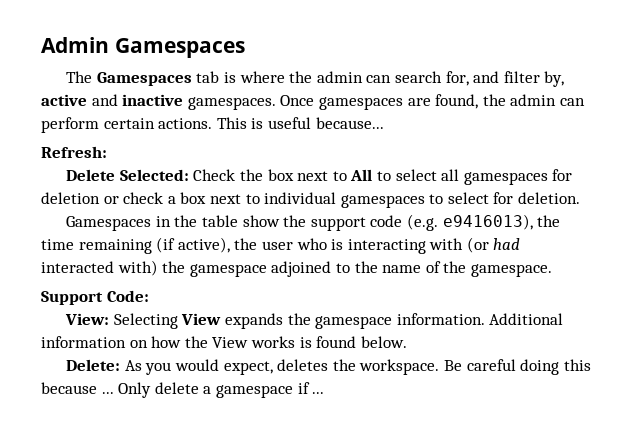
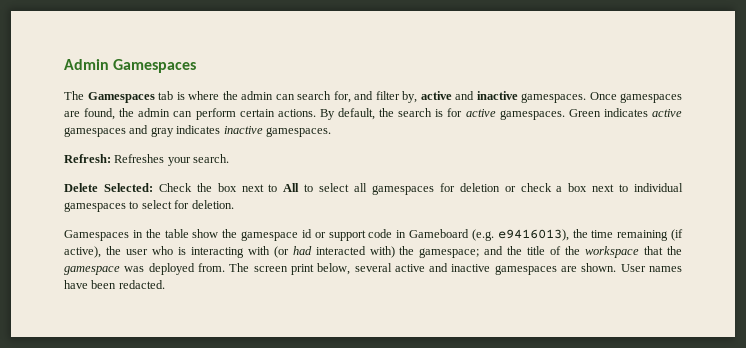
- This is useful because...
- Refresh:
+ By default, the search is for active gamespaces. Green indicates active gamespaces and gray indicates inactive gamespaces.
+ Refresh: Refreshes your search.
- Gamespaces in the table show the support code (e.g. e9416013), the time remaining (if active), the user who is interacting with (or had interacted with) the gamespace adjoined to the name of the gamespace.
- Support Code:
- View: Selecting View expands the gamespace information. Additional information on how the View works is found below.
- Delete: As you would expect, deletes the workspace. Be careful doing this because ... Only delete a gamespace if ...
+ Gamespaces in the table show the gamespace id or support code in Gameboard (e.g. e9416013), the time remaining (if active), the user who is interacting with (or had interacted with) the gamespace; and the title of the workspace that the gamespace was deployed from. The screen print below, several active and inactive gamespaces are shown. User names have been redacted.

